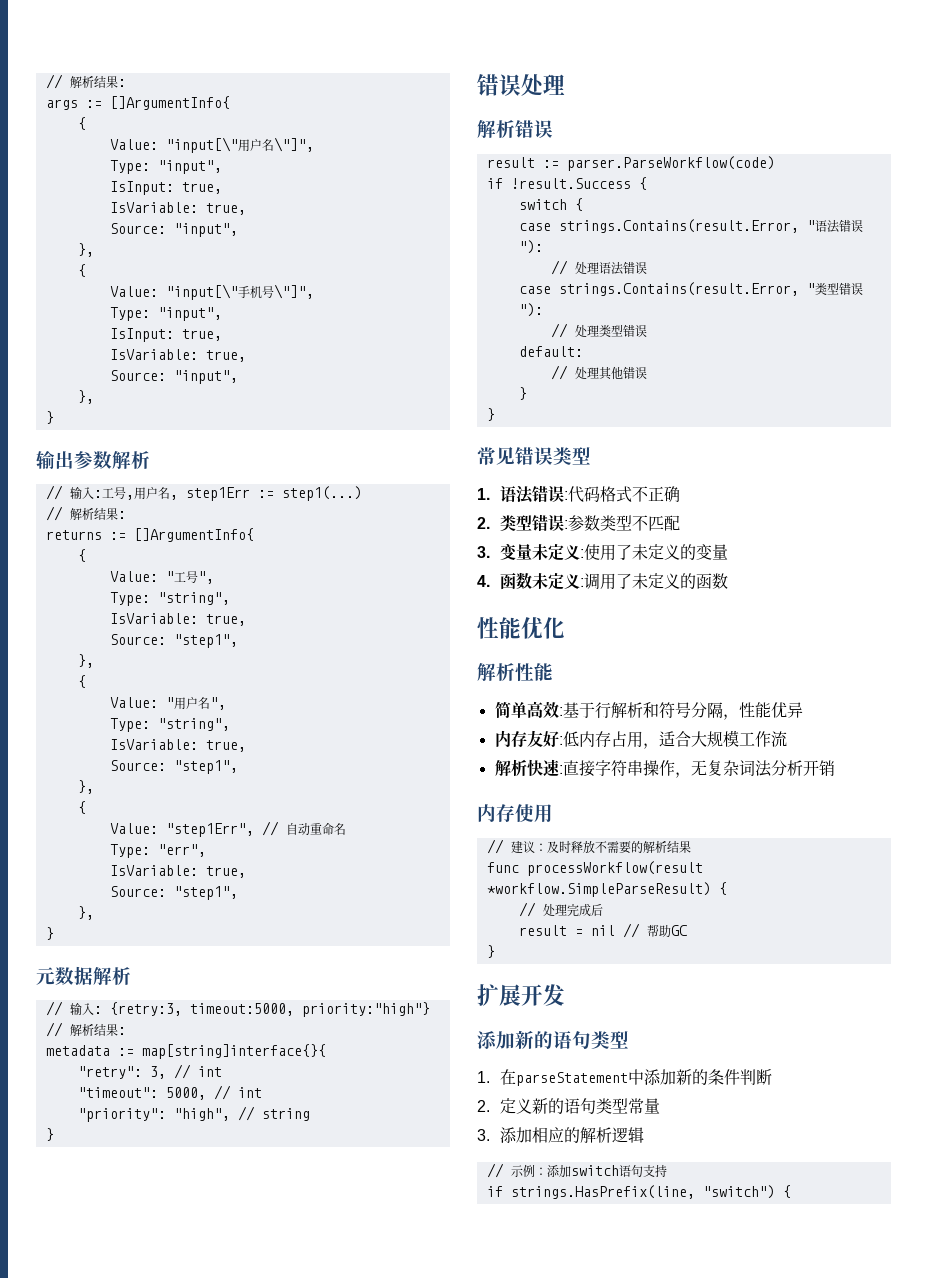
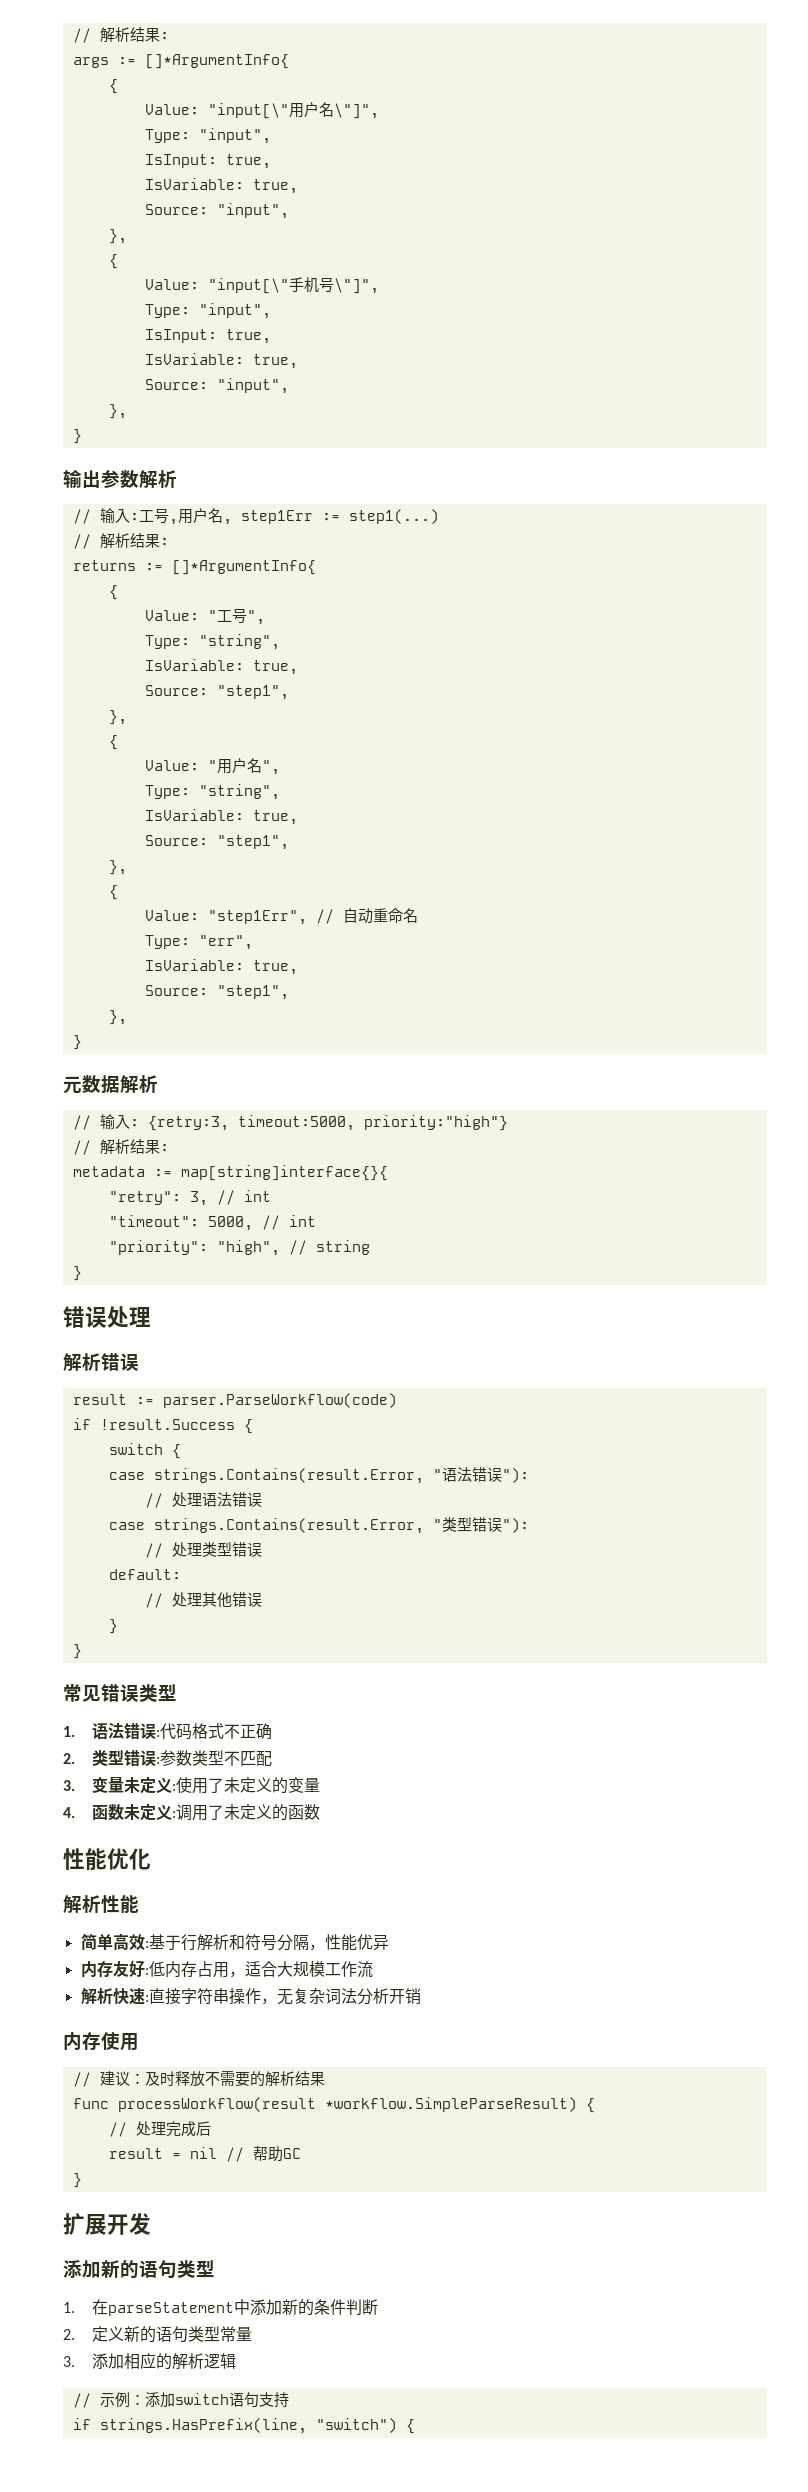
- args := []ArgumentInfo{
+ args := []*ArgumentInfo{
- returns := []ArgumentInfo{
+ returns := []*ArgumentInfo{

